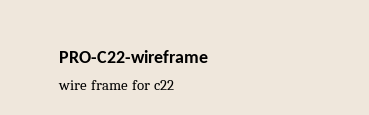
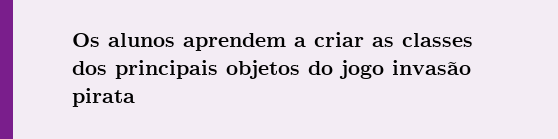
- PRO-C22-wireframe
- wire frame for c22
+ Os alunos aprendem a criar as classes dos principais objetos do jogo invasão pirata

